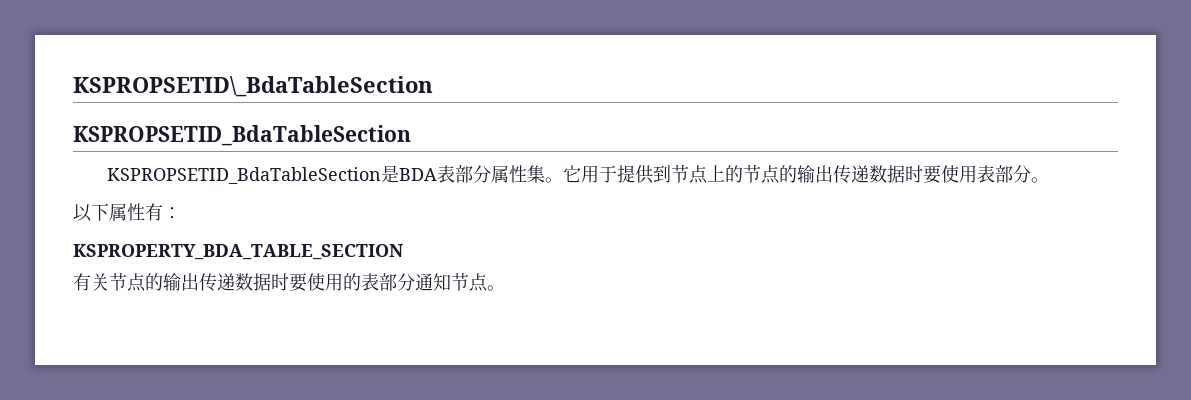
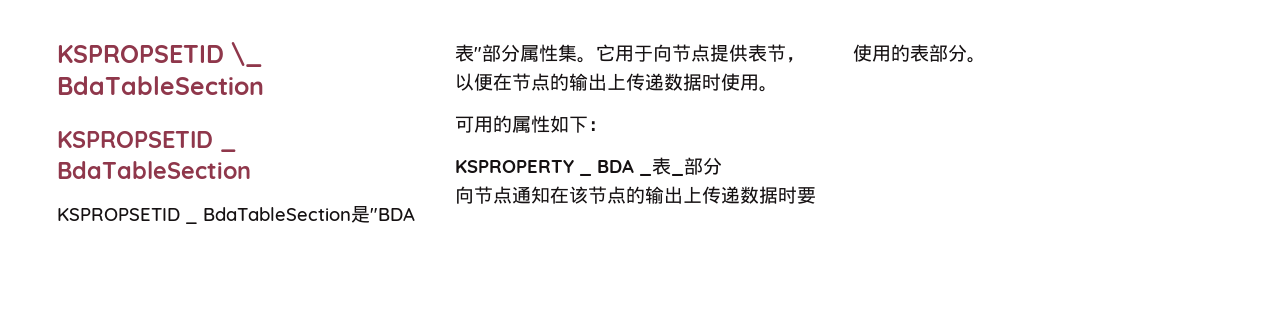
- KSPROPSETID\_BdaTableSection
- KSPROPSETID_BdaTableSection
- KSPROPSETID_BdaTableSection是BDA表部分属性集。
+ KSPROPSETID \_ BdaTableSection
+ KSPROPSETID _ BdaTableSection
+ KSPROPSETID _ BdaTableSection是"BDA表"部分属性集。
- 它用于提供到节点上的节点的输出传递数据时要使用表部分。
- 以下属性有：
- KSPROPERTY_BDA_TABLE_SECTION
- 有关节点的输出传递数据时要使用的表部分通知节点。
+ 它用于向节点提供表节，以便在节点的输出上传递数据时使用。
+ 可用的属性如下：
+ KSPROPERTY _ BDA _表_部分
+ 向节点通知在该节点的输出上传递数据时要使用的表部分。

